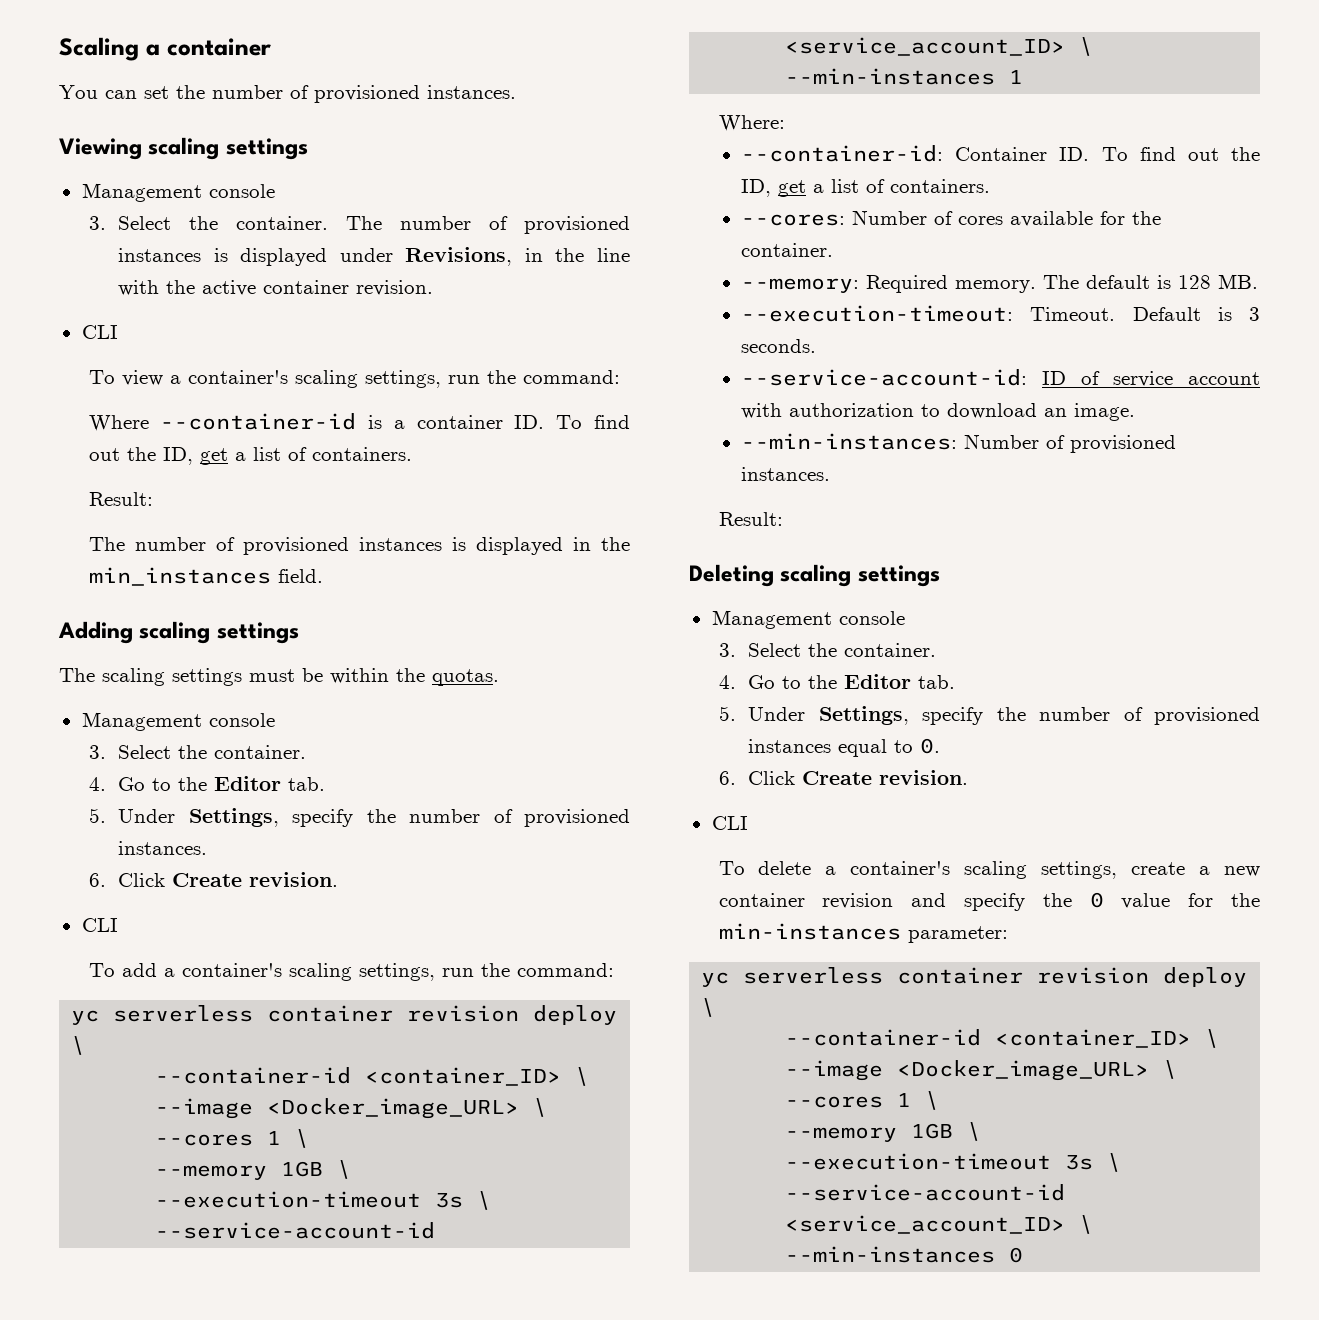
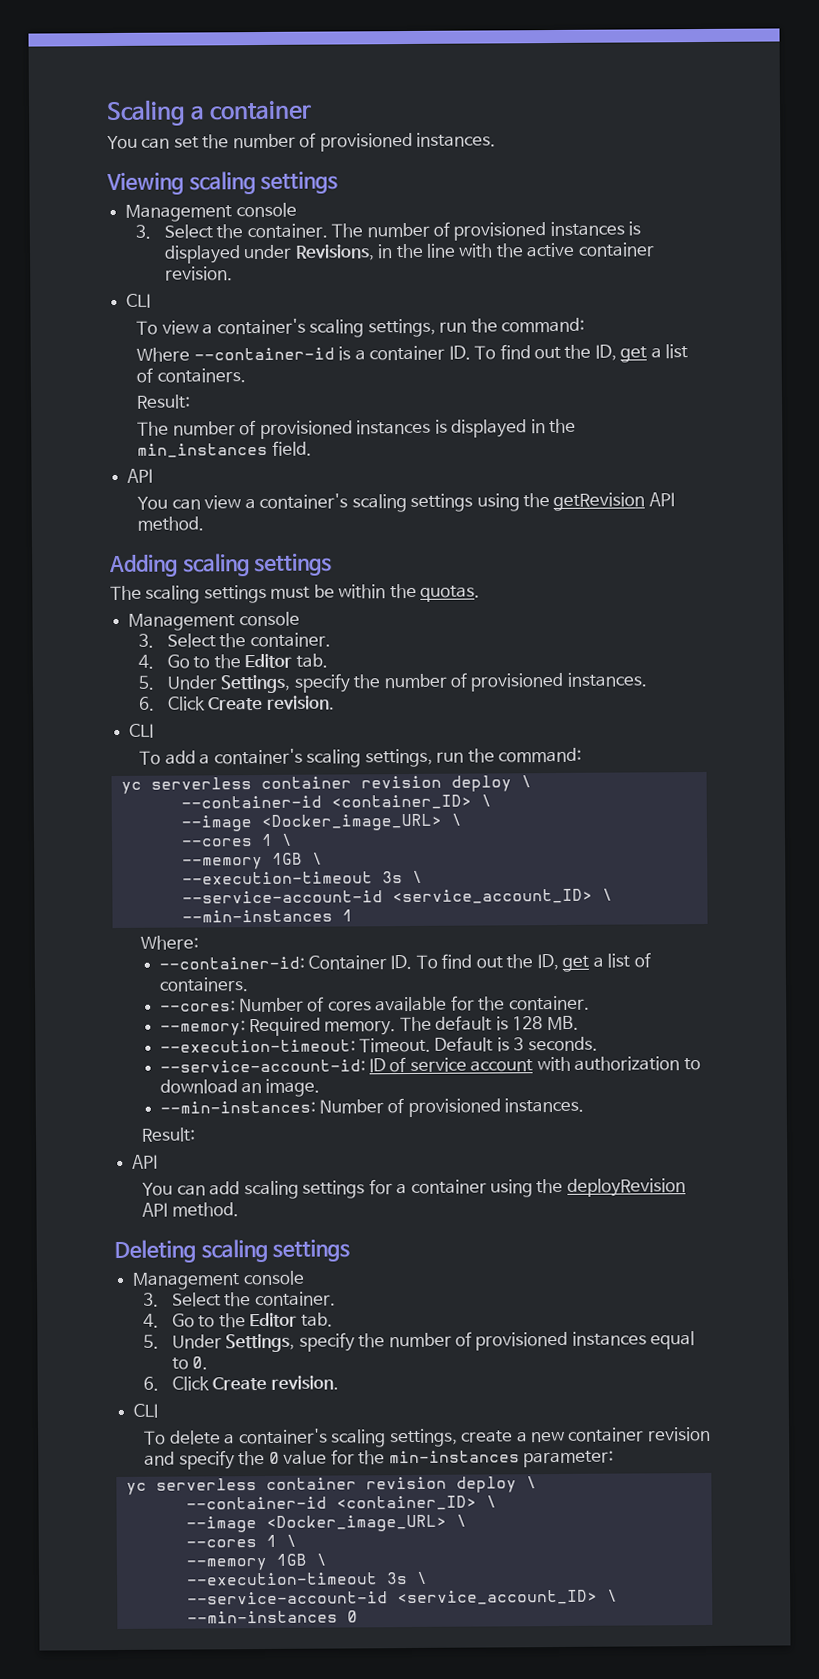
  The number of provisioned instances is displayed in the min_instances field.
+ API
+ You can view a container's scaling settings using the getRevision API method.
  --min-instances: Number of provisioned instances.
  Result:
+ API
+ You can add scaling settings for a container using the deployRevision API method.

